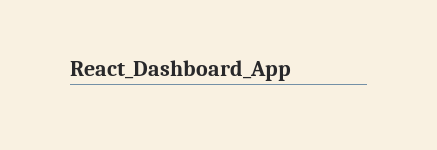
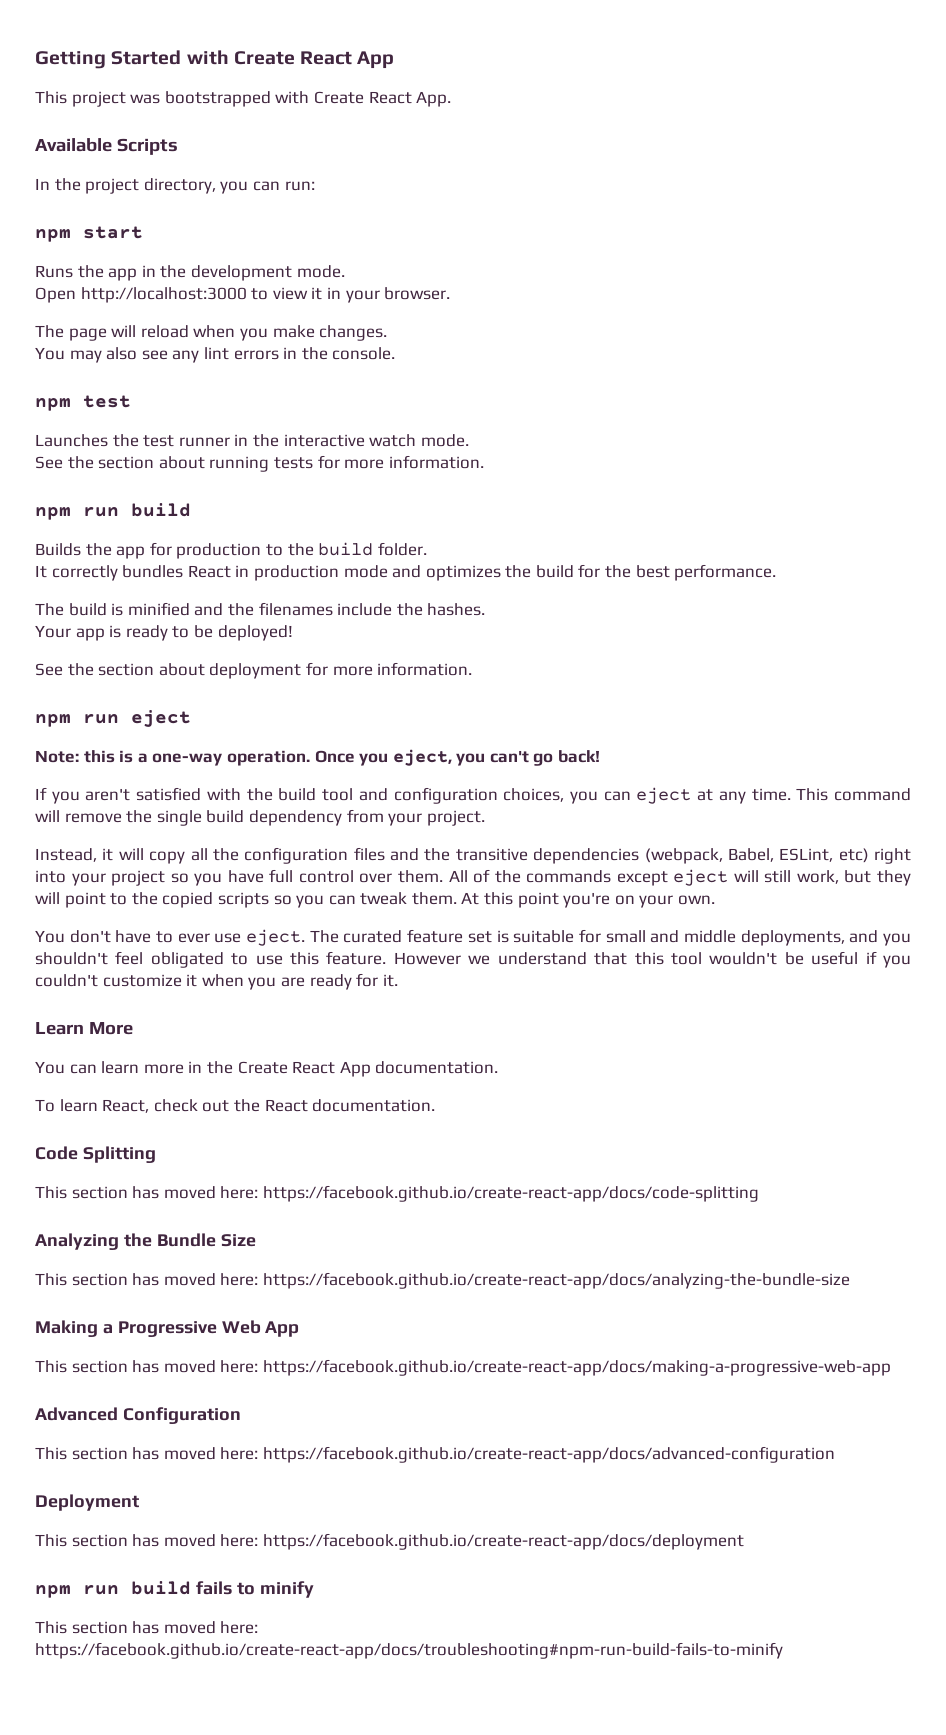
- React_Dashboard_App
+ Getting Started with Create React App
+ This project was bootstrapped with Create React App.
+ Available Scripts
+ In the project directory, you can run:
+ npm start
+ Runs the app in the development mode.
+ Open http://localhost:3000 to view it in your browser.
+ The page will reload when you make changes.
+ You may also see any lint errors in the console.
+ npm test
+ Launches the test runner in the interactive watch mode.
+ See the section about running tests for more information.
+ npm run build
+ Builds the app for production to the build folder.
+ It correctly bundles React in production mode and optimizes the build for the best performance.
+ The build is minified and the filenames include the hashes.
+ Your app is ready to be deployed!
+ See the section about deployment for more information.
+ npm run eject
+ Note: this is a one-way operation. Once you eject, you can't go back!
+ If you aren't satisfied with the build tool and configuration choices, you can eject at any time. This command will remove the single build dependency from your project.
+ Instead, it will copy all the configuration files and the transitive dependencies (webpack, Babel, ESLint, etc) right into your project so you have full control over them. All of the commands except eject will still work, but they will point to the copied scripts so you can tweak them. At this point you're on your own.
+ You don't have to ever use eject. The curated feature set is suitable for small and middle deployments, and you shouldn't feel obligated to use this feature. However we understand that this tool wouldn't be useful if you couldn't customize it when you are ready for it.
+ Learn More
+ You can learn more in the Create React App documentation.
+ To learn React, check out the React documentation.
+ Code Splitting
+ This section has moved here: https://facebook.github.io/create-react-app/docs/code-splitting
+ Analyzing the Bundle Size
+ This section has moved here: https://facebook.github.io/create-react-app/docs/analyzing-the-bundle-size
+ Making a Progressive Web App
+ This section has moved here: https://facebook.github.io/create-react-app/docs/making-a-progressive-web-app
+ Advanced Configuration
+ This section has moved here: https://facebook.github.io/create-react-app/docs/advanced-configuration
+ Deployment
+ This section has moved here: https://facebook.github.io/create-react-app/docs/deployment
+ npm run build fails to minify
+ This section has moved here: https://facebook.github.io/create-react-app/docs/troubleshooting#npm-run-build-fails-to-minify

